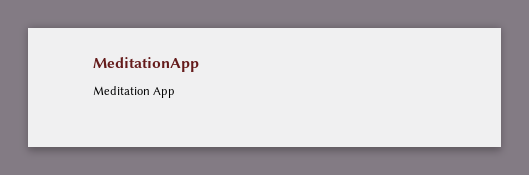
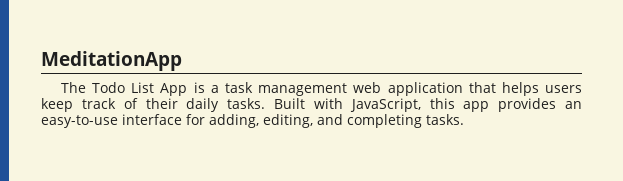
- Meditation App
+ The Todo List App is a task management web application that helps users keep track of their daily tasks. Built with JavaScript, this app provides an easy-to-use interface for adding, editing, and completing tasks.

